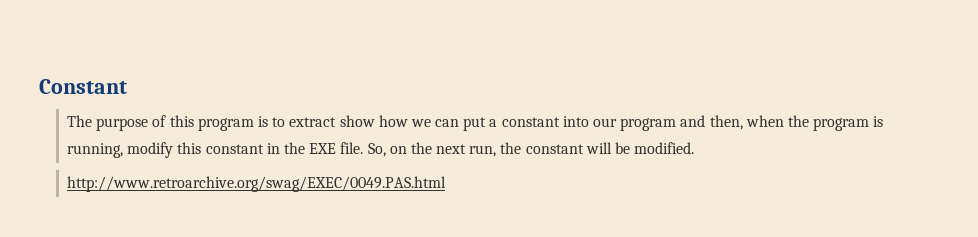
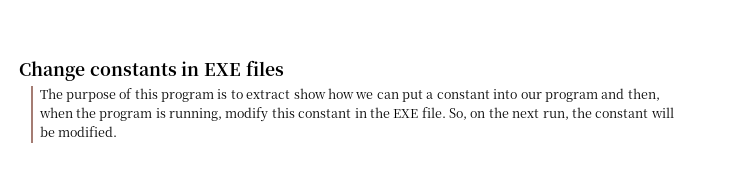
- Constant
+ Change constants in EXE files
- http://www.retroarchive.org/swag/EXEC/0049.PAS.html

